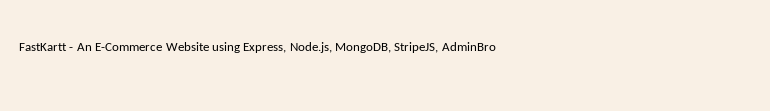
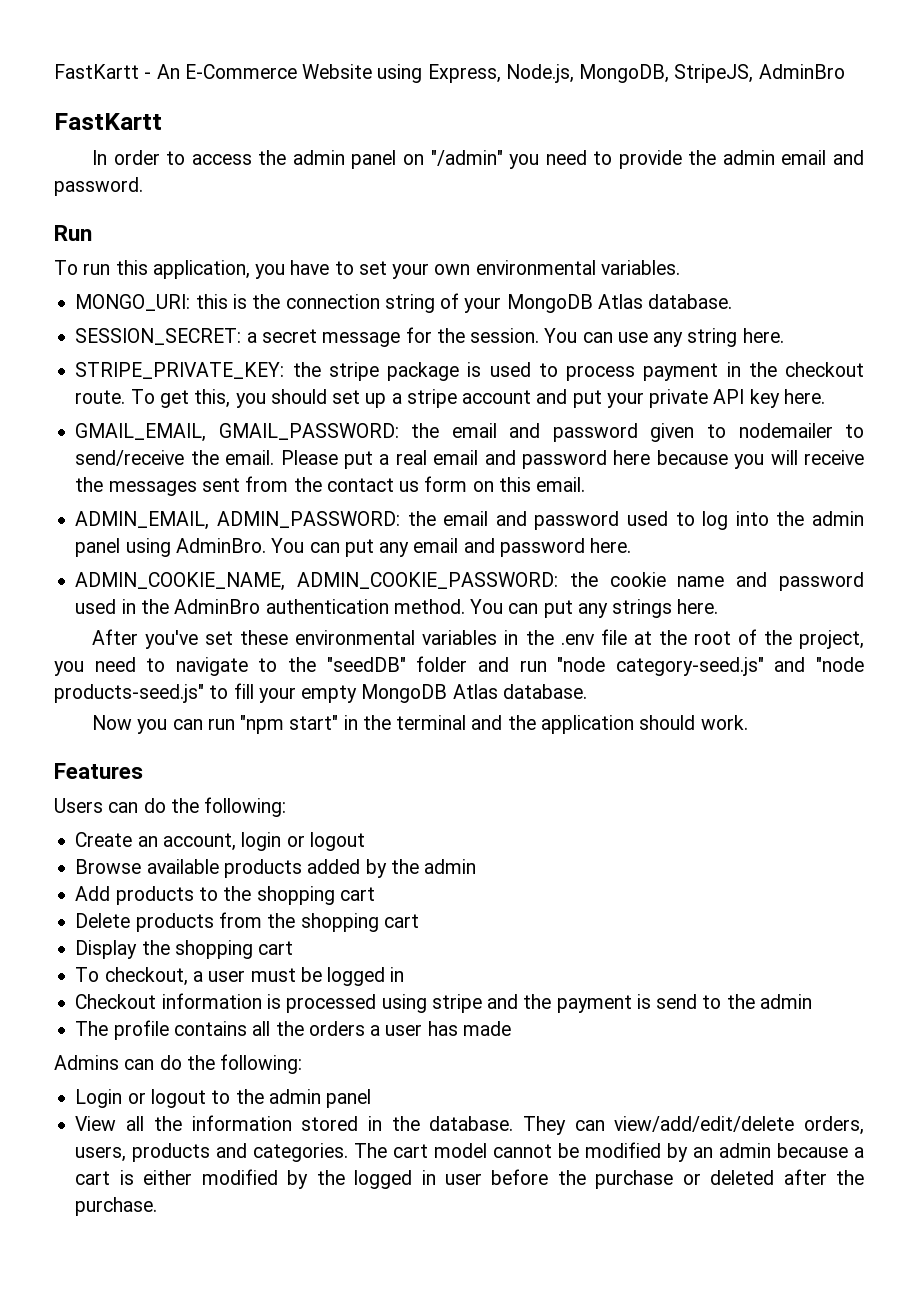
  FastKartt - An E-Commerce Website using Express, Node.js, MongoDB, StripeJS, AdminBro
+ FastKartt
+ In order to access the admin panel on "/admin" you need to provide the admin email and password.
+ Run
+ To run this application, you have to set your own environmental variables.
+ MONGO_URI: this is the connection string of your MongoDB Atlas database.
+ SESSION_SECRET: a secret message for the session. You can use any string here.
+ STRIPE_PRIVATE_KEY: the stripe package is used to process payment in the checkout route. To get this, you should set up a stripe account and put your private API key here.
+ GMAIL_EMAIL, GMAIL_PASSWORD: the email and password given to nodemailer to send/receive the email. Please put a real email and password here because you will receive the messages sent from the contact us form on this email.
+ ADMIN_EMAIL, ADMIN_PASSWORD: the email and password used to log into the admin panel using AdminBro. You can put any email and password here.
+ ADMIN_COOKIE_NAME, ADMIN_COOKIE_PASSWORD: the cookie name and password used in the AdminBro authentication method. You can put any strings here.
+ After you've set these environmental variables in the .env file at the root of the project, you need to navigate to the "seedDB" folder and run "node category-seed.js" and "node products-seed.js" to fill your empty MongoDB Atlas database.
+ Now you can run "npm start" in the terminal and the application should work.
+ Features
+ Users can do the following:
+ Create an account, login or logout
+ Browse available products added by the admin
+ Add products to the shopping cart
+ Delete products from the shopping cart
+ Display the shopping cart
+ To checkout, a user must be logged in
+ Checkout information is processed using stripe and the payment is send to the admin
+ The profile contains all the orders a user has made
+ Admins can do the following:
+ Login or logout to the admin panel
+ View all the information stored in the database. They can view/add/edit/delete orders, users, products and categories. The cart model cannot be modified by an admin because a cart is either modified by the logged in user before the purchase or deleted after the purchase.

